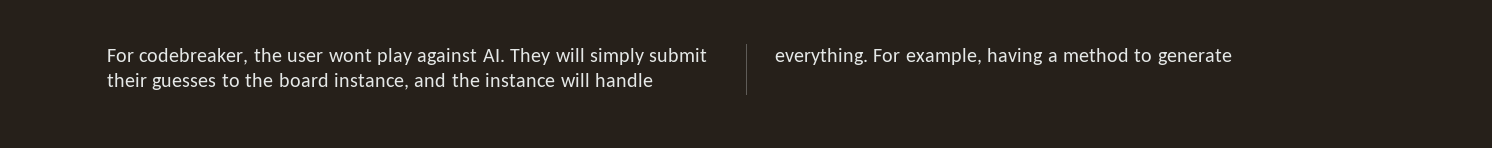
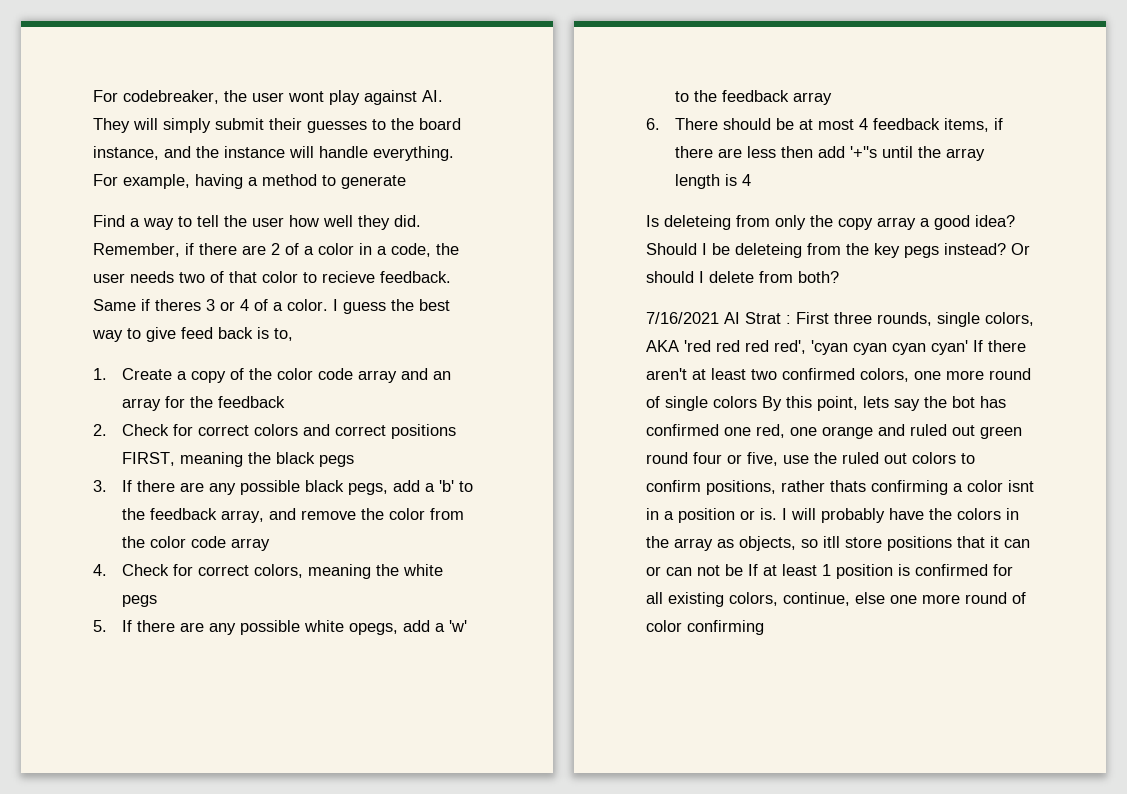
+ Find a way to tell the user how well they did. Remember, if there are 2 of a color in a code, the user needs two of that color to recieve feedback. Same if theres 3 or 4 of a color. I guess the best way to give feed back is to,
+ 1. Create a copy of the color code array and an array for the feedback
+ 2. Check for correct colors and correct positions FIRST, meaning the black pegs
+ 3. If there are any possible black pegs, add a 'b' to the feedback array, and remove the color from the color code array
+ 4. Check for correct colors, meaning the white pegs
+ 5. If there are any possible white opegs, add a 'w' to the feedback array
+ 6. There should be at most 4 feedback items, if there are less then add '+''s until the array length is 4
+ Is deleteing from only the copy array a good idea? Should I be deleteing from the key pegs instead? Or should I delete from both?
+ 7/16/2021 AI Strat : First three rounds, single colors, AKA 'red red red red', 'cyan cyan cyan cyan' If there aren't at least two confirmed colors, one more round of single colors By this point, lets say the bot has confirmed one red, one orange and ruled out green round four or five, use the ruled out colors to confirm positions, rather thats confirming a color isnt in a position or is. I will probably have the colors in the array as objects, so itll store positions that it can or can not be If at least 1 position is confirmed for all existing colors, continue, else one more round of color confirming

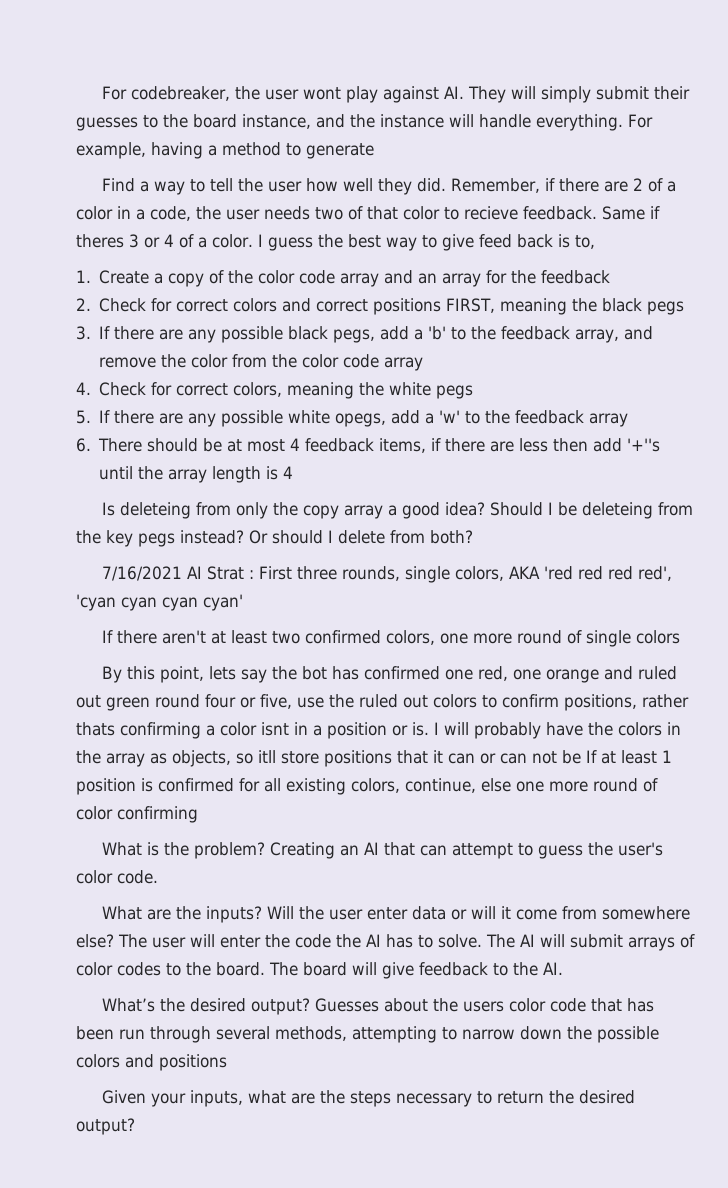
- First three rounds, single colors, AKA 'red red red red', 'cyan cyan cyan cyan' If there aren't at least two confirmed colors, one more round of single colors By this point, lets say the bot has confirmed one red, one orange and ruled out green round four or five, use the ruled out colors to confirm positions, rather thats confirming a color isnt in a position or is.
+ First three rounds, single colors, AKA 'red red red red', 'cyan cyan cyan cyan'
+ If there aren't at least two confirmed colors, one more round of single colors
+ By this point, lets say the bot has confirmed one red, one orange and ruled out green round four or five, use the ruled out colors to confirm positions, rather thats confirming a color isnt in a position or is.
+ What is the problem? Creating an AI that can attempt to guess the user's color code.
+ What are the inputs? Will the user enter data or will it come from somewhere else? The user will enter the code the AI has to solve. The AI will submit arrays of color codes to the board. The board will give feedback to the AI.
+ What’s the desired output? Guesses about the users color code that has been run through several methods, attempting to narrow down the possible colors and positions
+ Given your inputs, what are the steps necessary to return the desired output?

